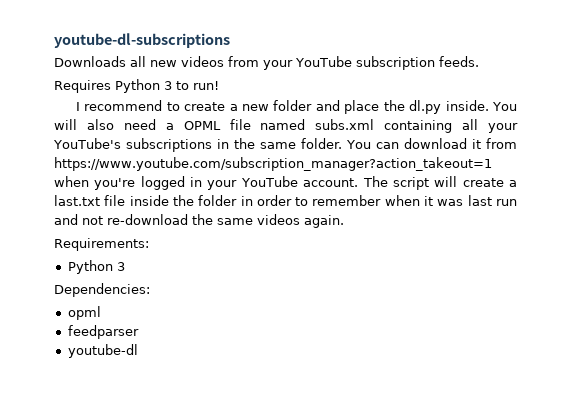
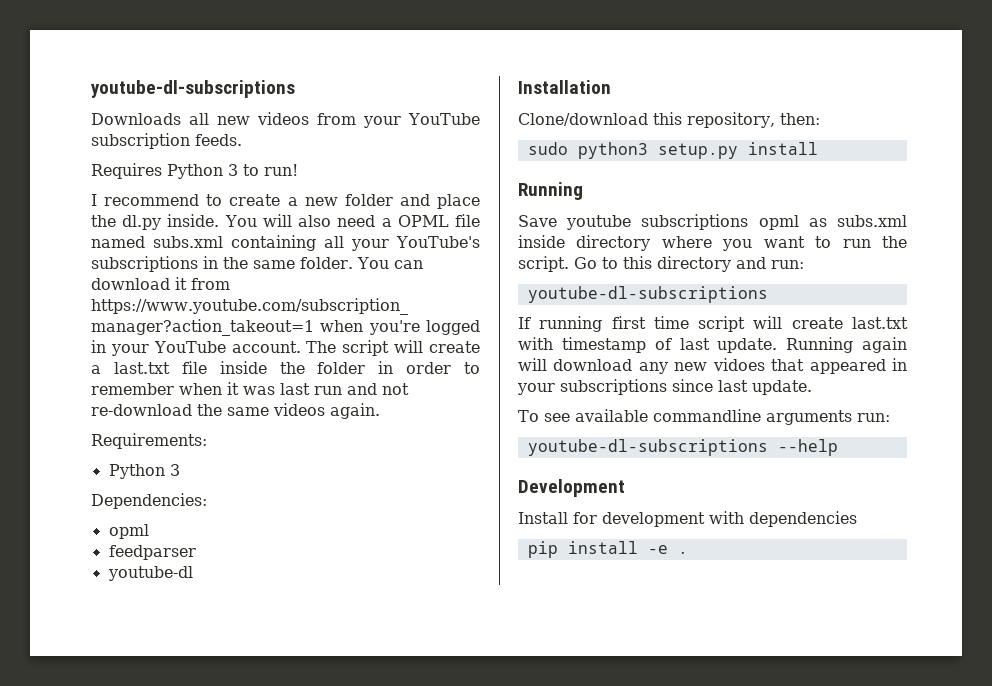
+ Installation
+ Clone/download this repository, then:
+ sudo python3 setup.py install
+ Running
+ Save youtube subscriptions opml as subs.xml inside directory where you want to run the script. Go to this directory and run:
+ youtube-dl-subscriptions
+ If running first time script will create last.txt with timestamp of last update. Running again will download any new vidoes that appeared in your subscriptions since last update.
+ To see available commandline arguments run:
+ youtube-dl-subscriptions --help
+ Development
+ Install for development with dependencies
+ pip install -e .

